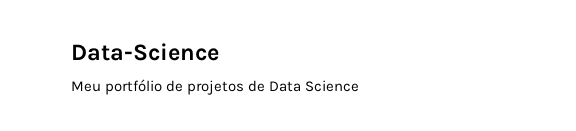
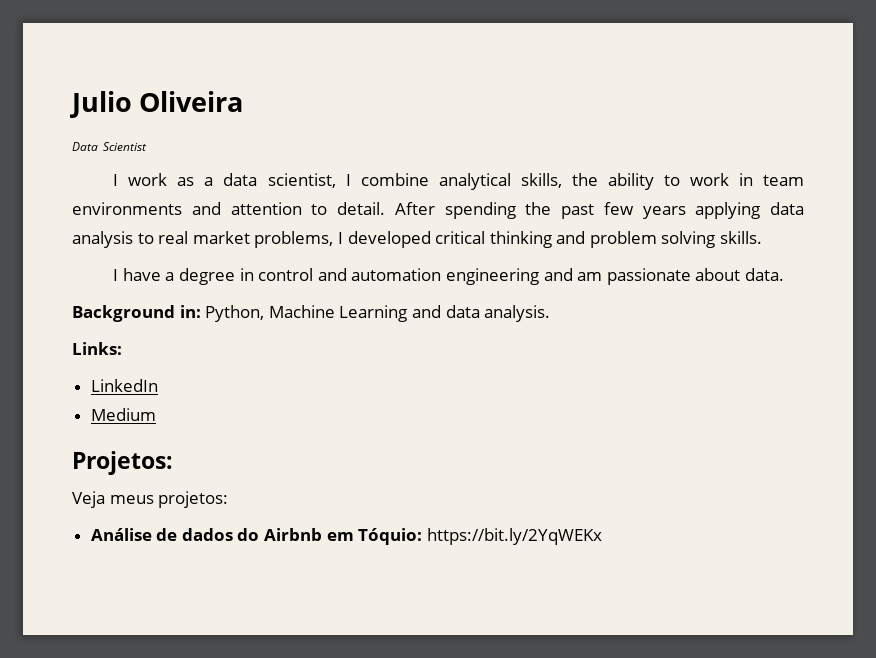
- Data-Science
- Meu portfólio de projetos de Data Science
+ Julio Oliveira
+ Data Scientist
+ I work as a data scientist, I combine analytical skills, the ability to work in team environments and attention to detail. After spending the past few years applying data analysis to real market problems, I developed critical thinking and problem solving skills.
+ I have a degree in control and automation engineering and am passionate about data.
+ Background in: Python, Machine Learning and data analysis.
+ Links:
+ LinkedIn
+ Medium
+ Projetos:
+ Veja meus projetos:
+ Análise de dados do Airbnb em Tóquio: https://bit.ly/2YqWEKx

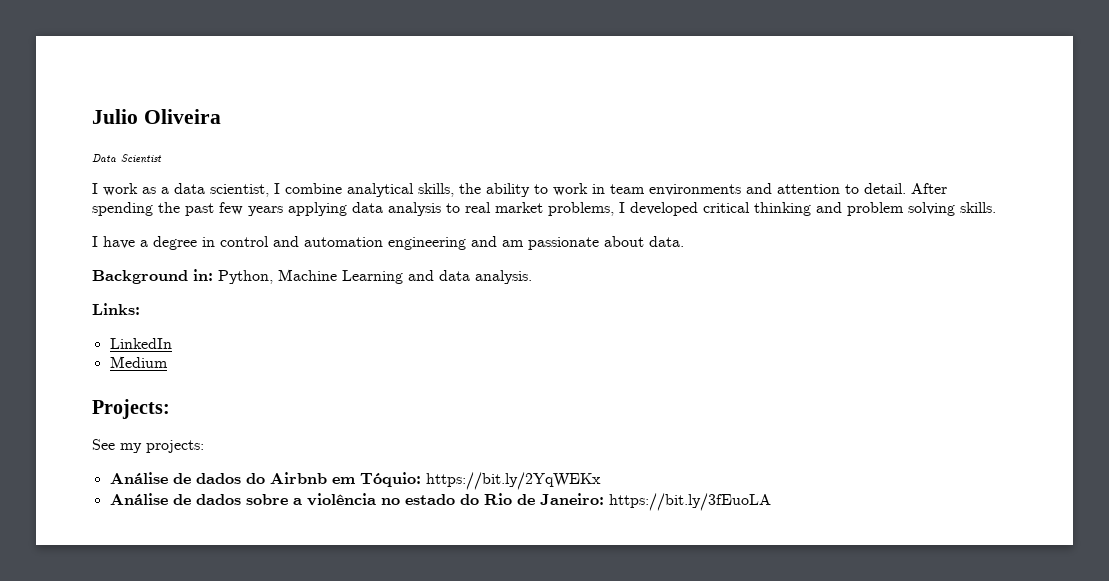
- Projetos:
- Veja meus projetos:
+ Projects:
+ See my projects:
+ Análise de dados sobre a violência no estado do Rio de Janeiro: https://bit.ly/3fEuoLA

